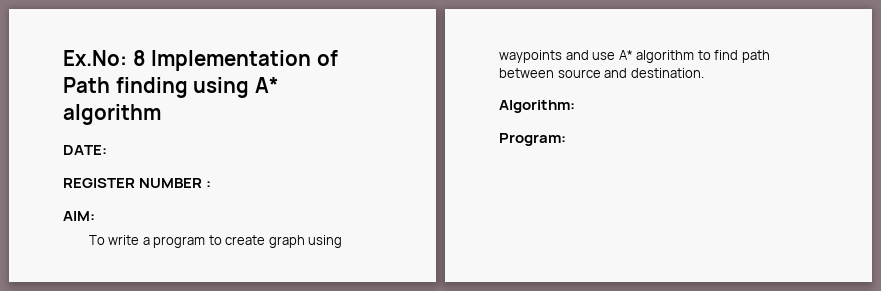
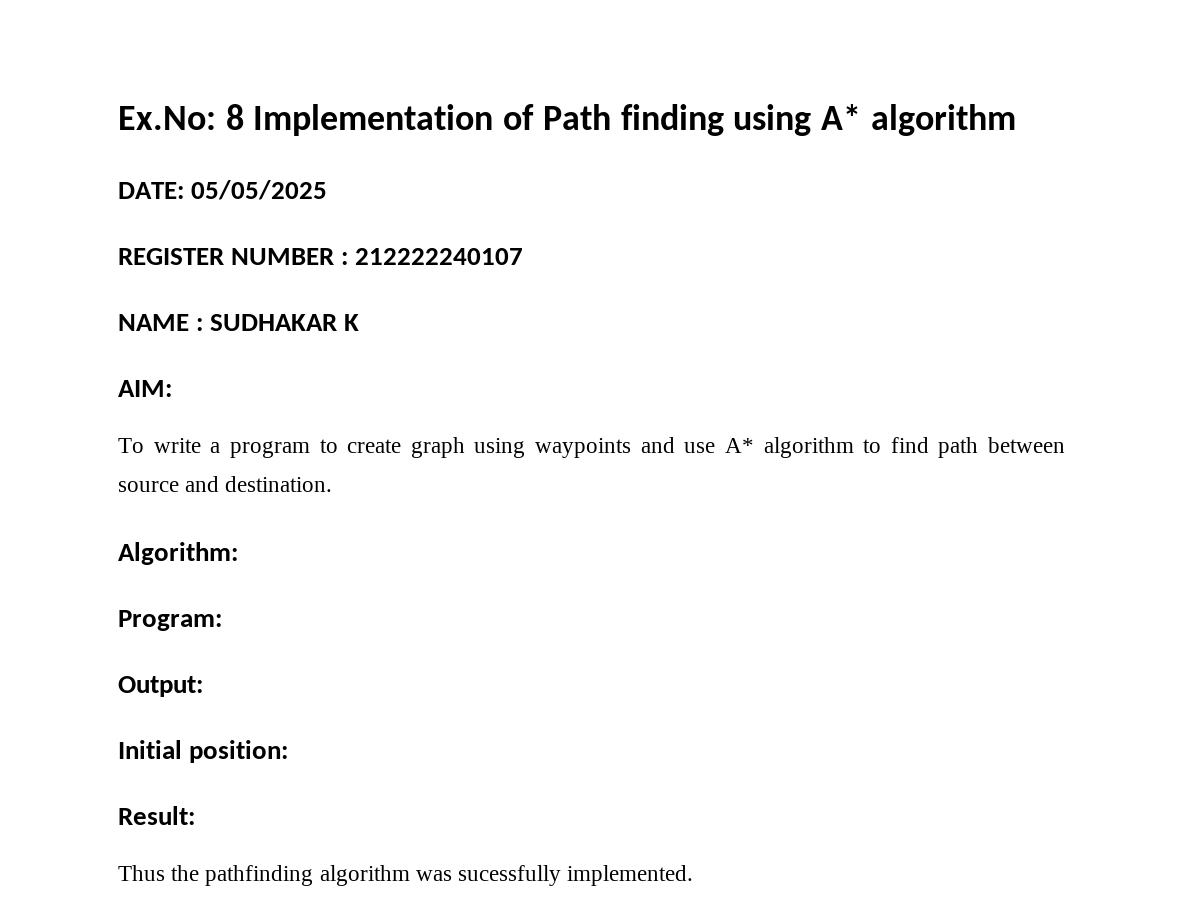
- DATE:
+ DATE: 05/05/2025
- REGISTER NUMBER :
+ REGISTER NUMBER : 212222240107
+ NAME : SUDHAKAR K
+ Output:
+ Initial position:
+ Result:
+ Thus the pathfinding algorithm was sucessfully implemented.

